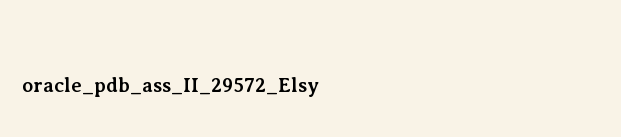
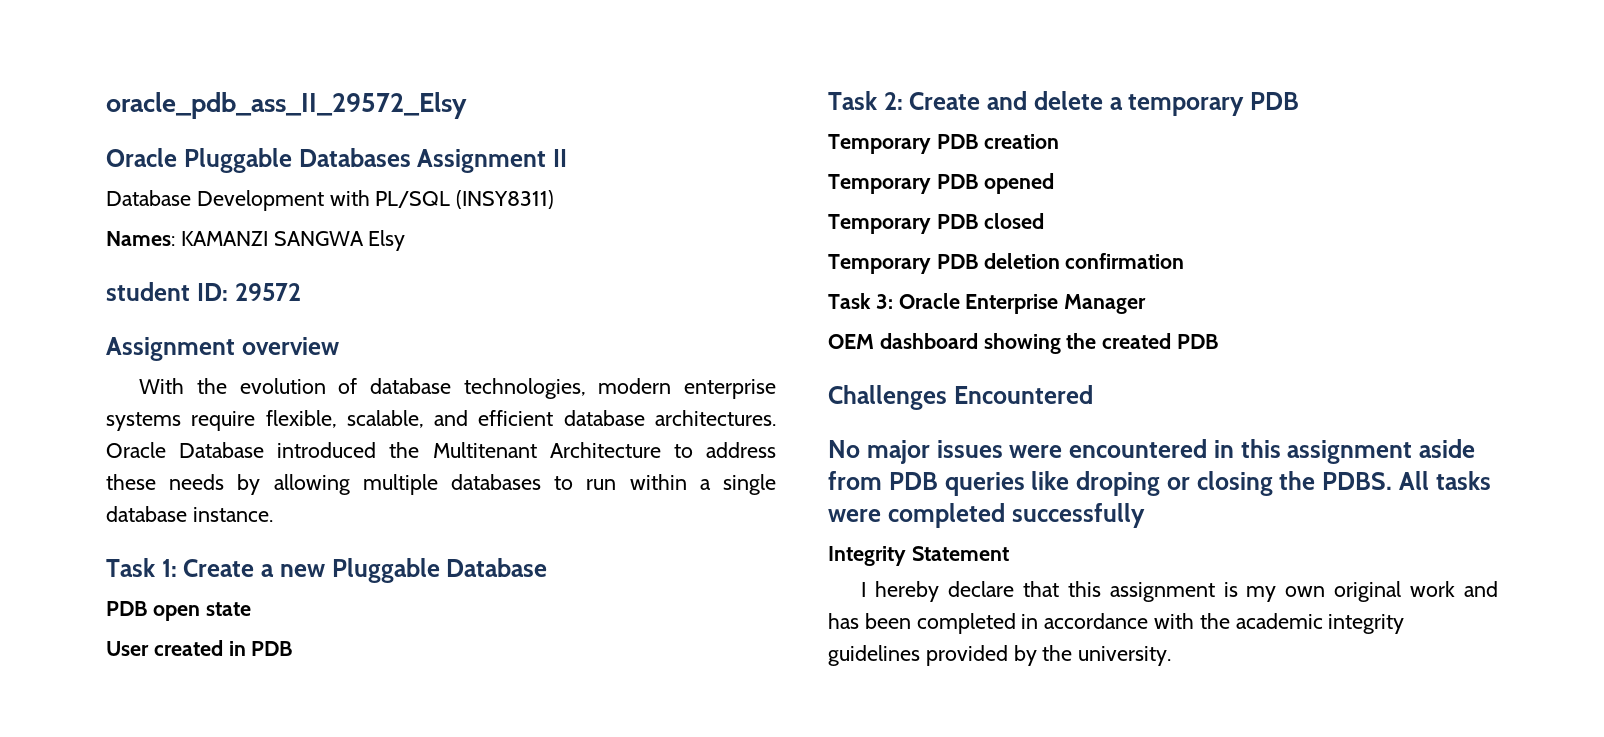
+ Oracle Pluggable Databases Assignment II
+ Database Development with PL/SQL (INSY8311)
+ Names: KAMANZI SANGWA Elsy
+ student ID: 29572
+ Assignment overview
+ With the evolution of database technologies, modern enterprise systems require flexible, scalable, and efficient database architectures. Oracle Database introduced the Multitenant Architecture to address these needs by allowing multiple databases to run within a single database instance.
+ Task 1: Create a new Pluggable Database
+ PDB open state
+ User created in PDB
+ Task 2: Create and delete a temporary PDB
+ Temporary PDB creation
+ Temporary PDB opened
+ Temporary PDB closed
+ Temporary PDB deletion confirmation
+ Task 3: Oracle Enterprise Manager
+ OEM dashboard showing the created PDB
+ Challenges Encountered
+ No major issues were encountered in this assignment aside from PDB queries like droping or closing the PDBS. All tasks were completed successfully
+ Integrity Statement
+ I hereby declare that this assignment is my own original work and has been completed in accordance with the academic integrity guidelines provided by the university.

